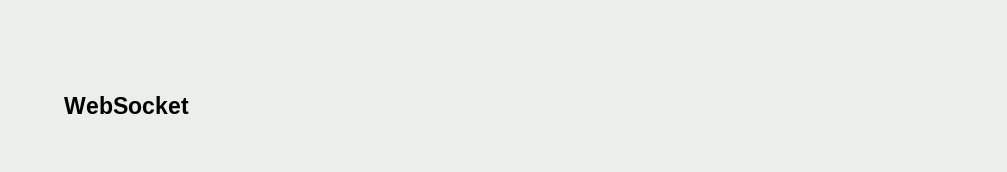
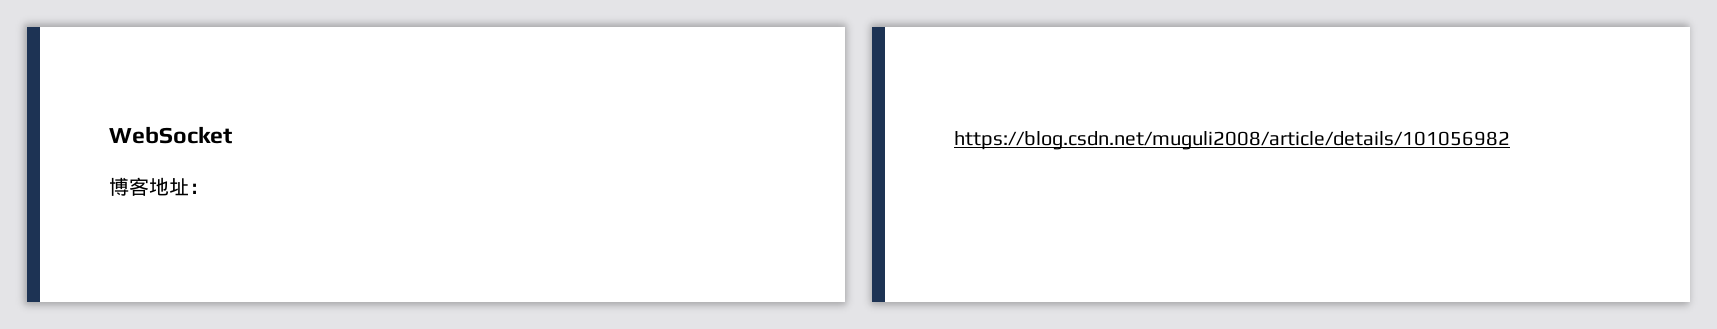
+ 博客地址：https://blog.csdn.net/muguli2008/article/details/101056982

